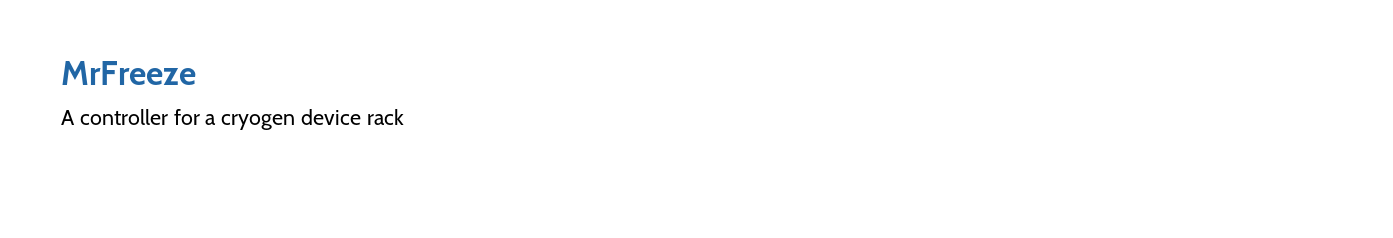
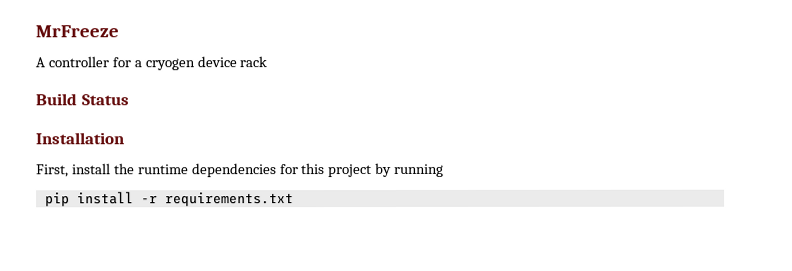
+ Build Status
+ Installation
+ First, install the runtime dependencies for this project by running
+ pip install -r requirements.txt

